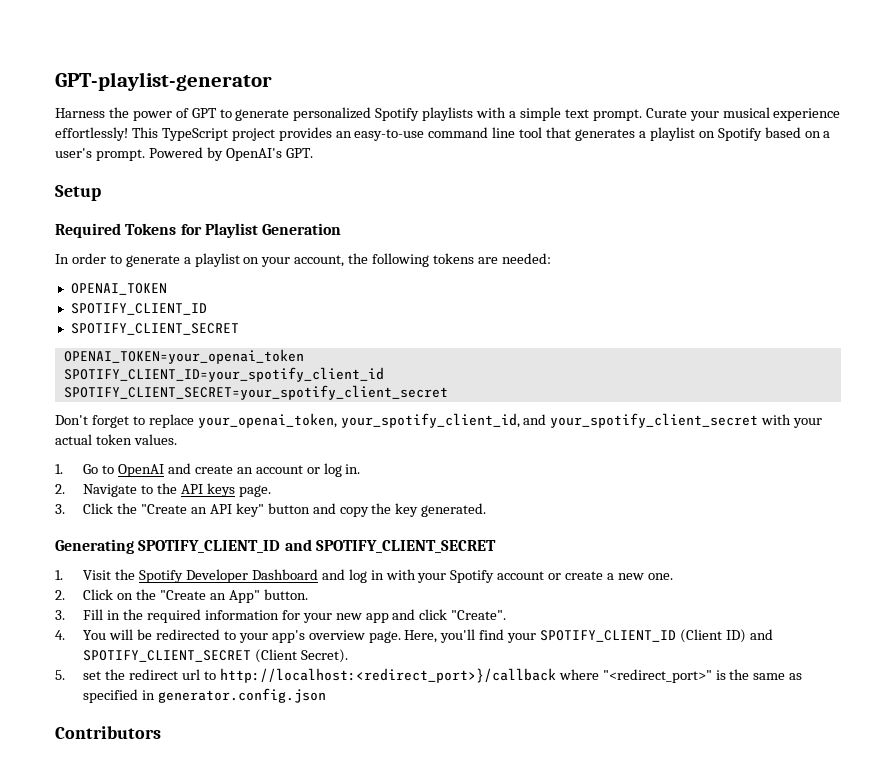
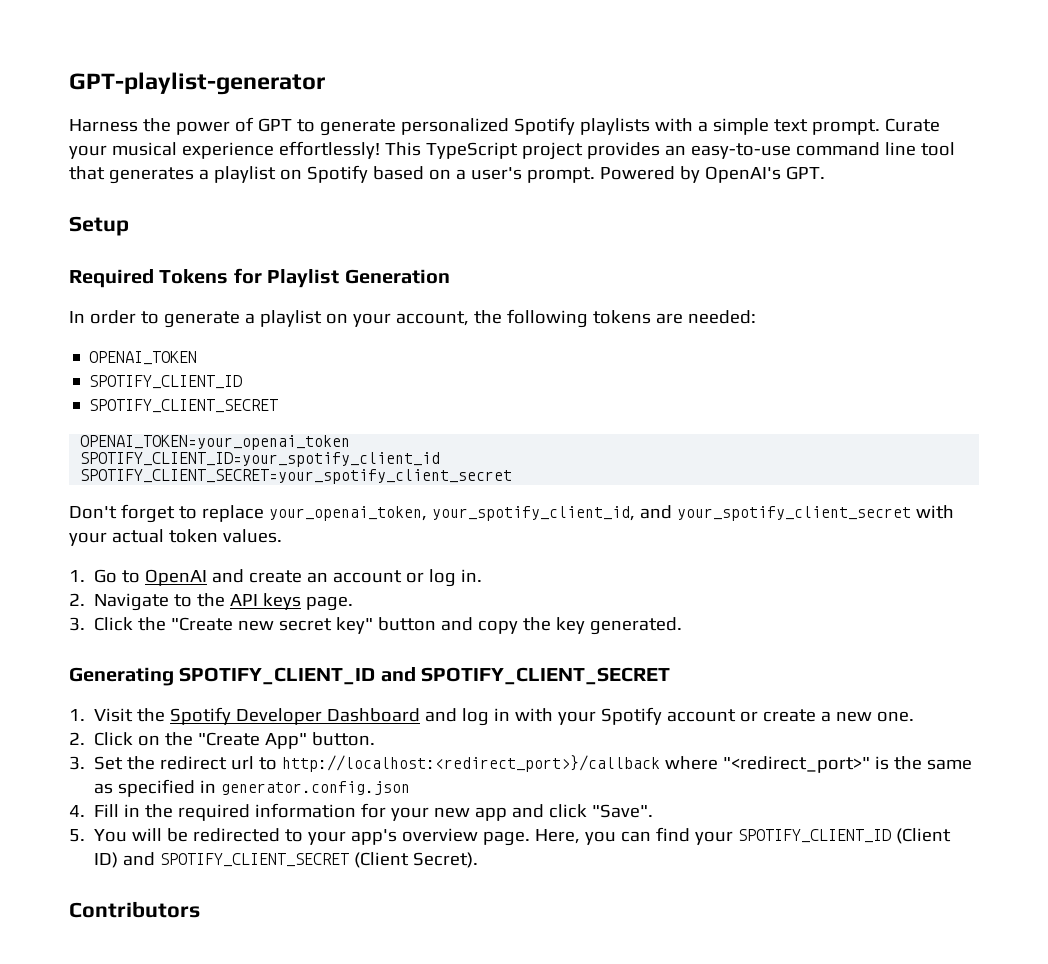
- 3. Click the "Create an API key" button and copy the key generated.
+ 3. Click the "Create new secret key" button and copy the key generated.
- 2. Click on the "Create an App" button.
+ 2. Click on the "Create App" button.
- 3. Fill in the required information for your new app and click "Create".
- 4. You will be redirected to your app's overview page. Here, you'll find your SPOTIFY_CLIENT_ID (Client ID) and SPOTIFY_CLIENT_SECRET (Client Secret).
- 5. set the redirect url to http://localhost:<redirect_port>}/callback where "<redirect_port>" is the same as specified in generator.config.json
+ 3. Set the redirect url to http://localhost:<redirect_port>}/callback where "<redirect_port>" is the same as specified in generator.config.json
+ 4. Fill in the required information for your new app and click "Save".
+ 5. You will be redirected to your app's overview page. Here, you can find your SPOTIFY_CLIENT_ID (Client ID) and SPOTIFY_CLIENT_SECRET (Client Secret).

